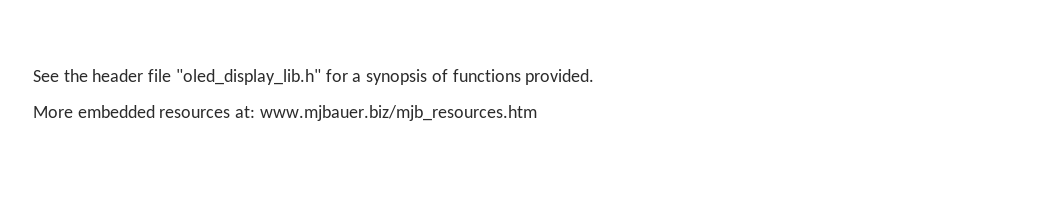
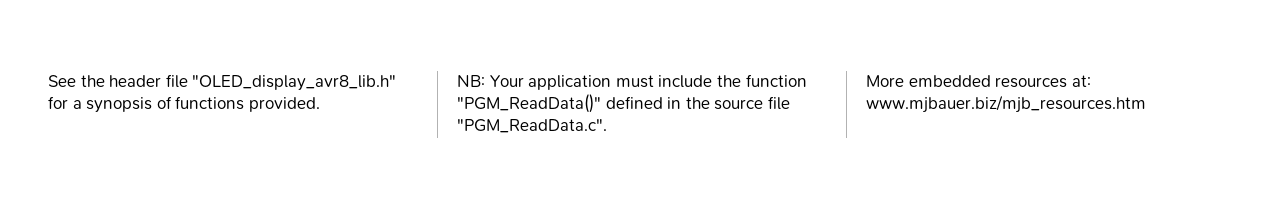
- See the header file "oled_display_lib.h" for a synopsis of functions provided.
+ See the header file "OLED_display_avr8_lib.h" for a synopsis of functions provided.
+ NB: Your application must include the function "PGM_ReadData()" defined in the source file "PGM_ReadData.c".

